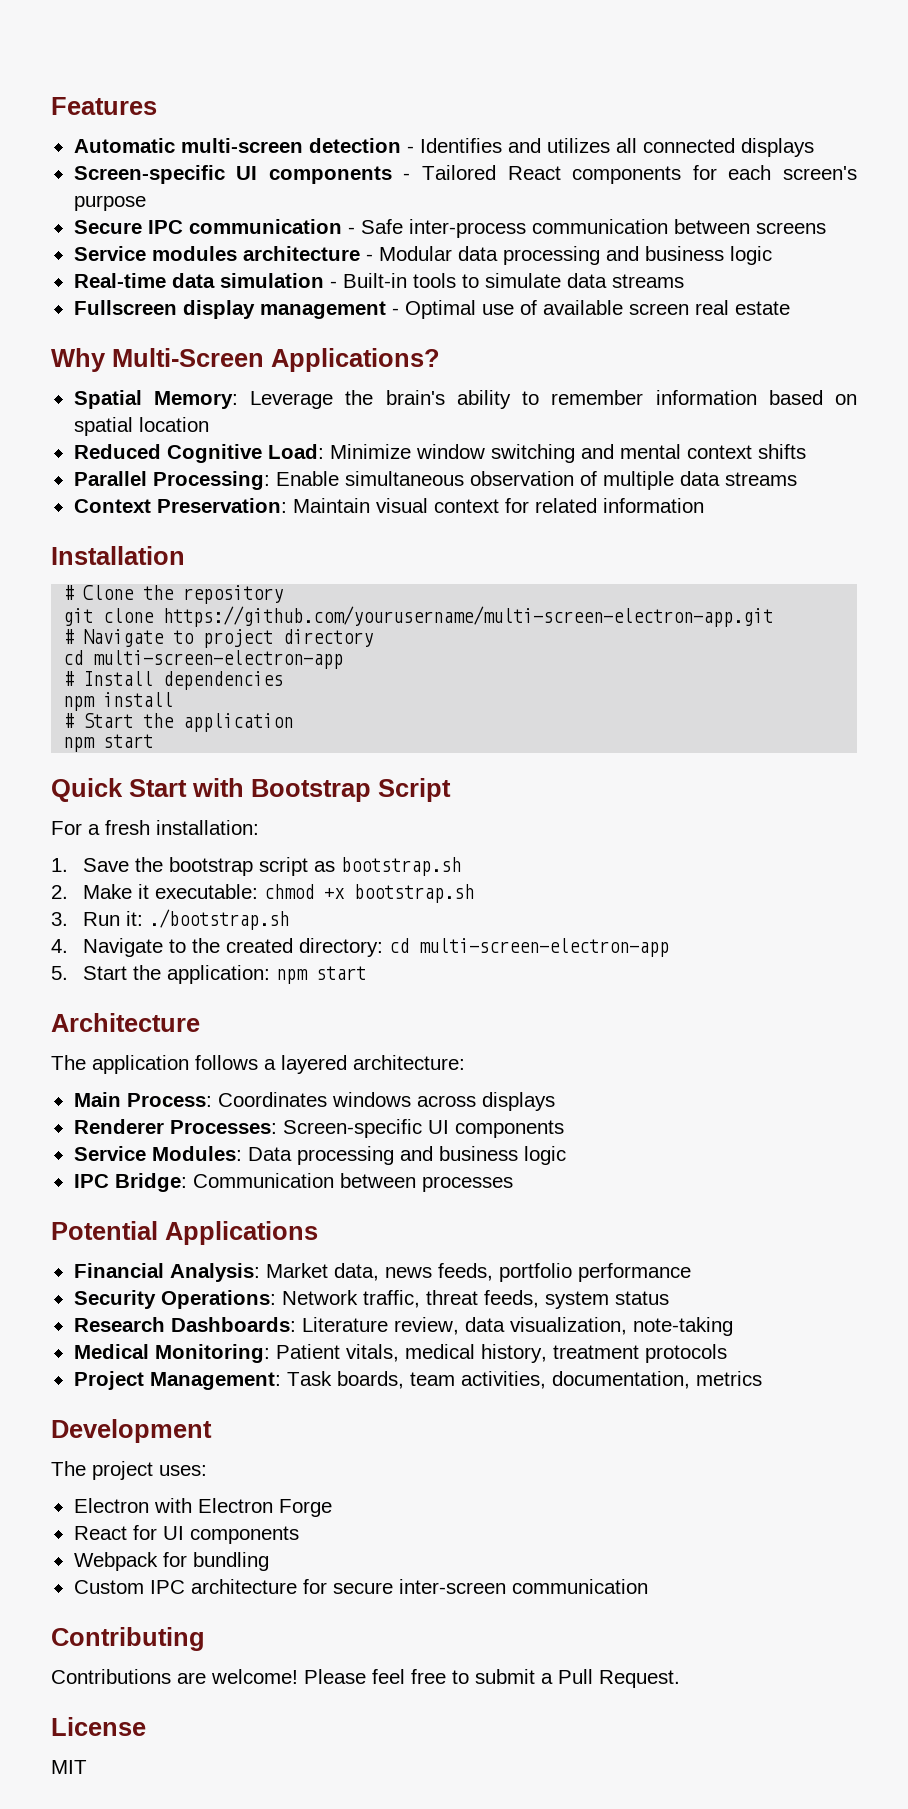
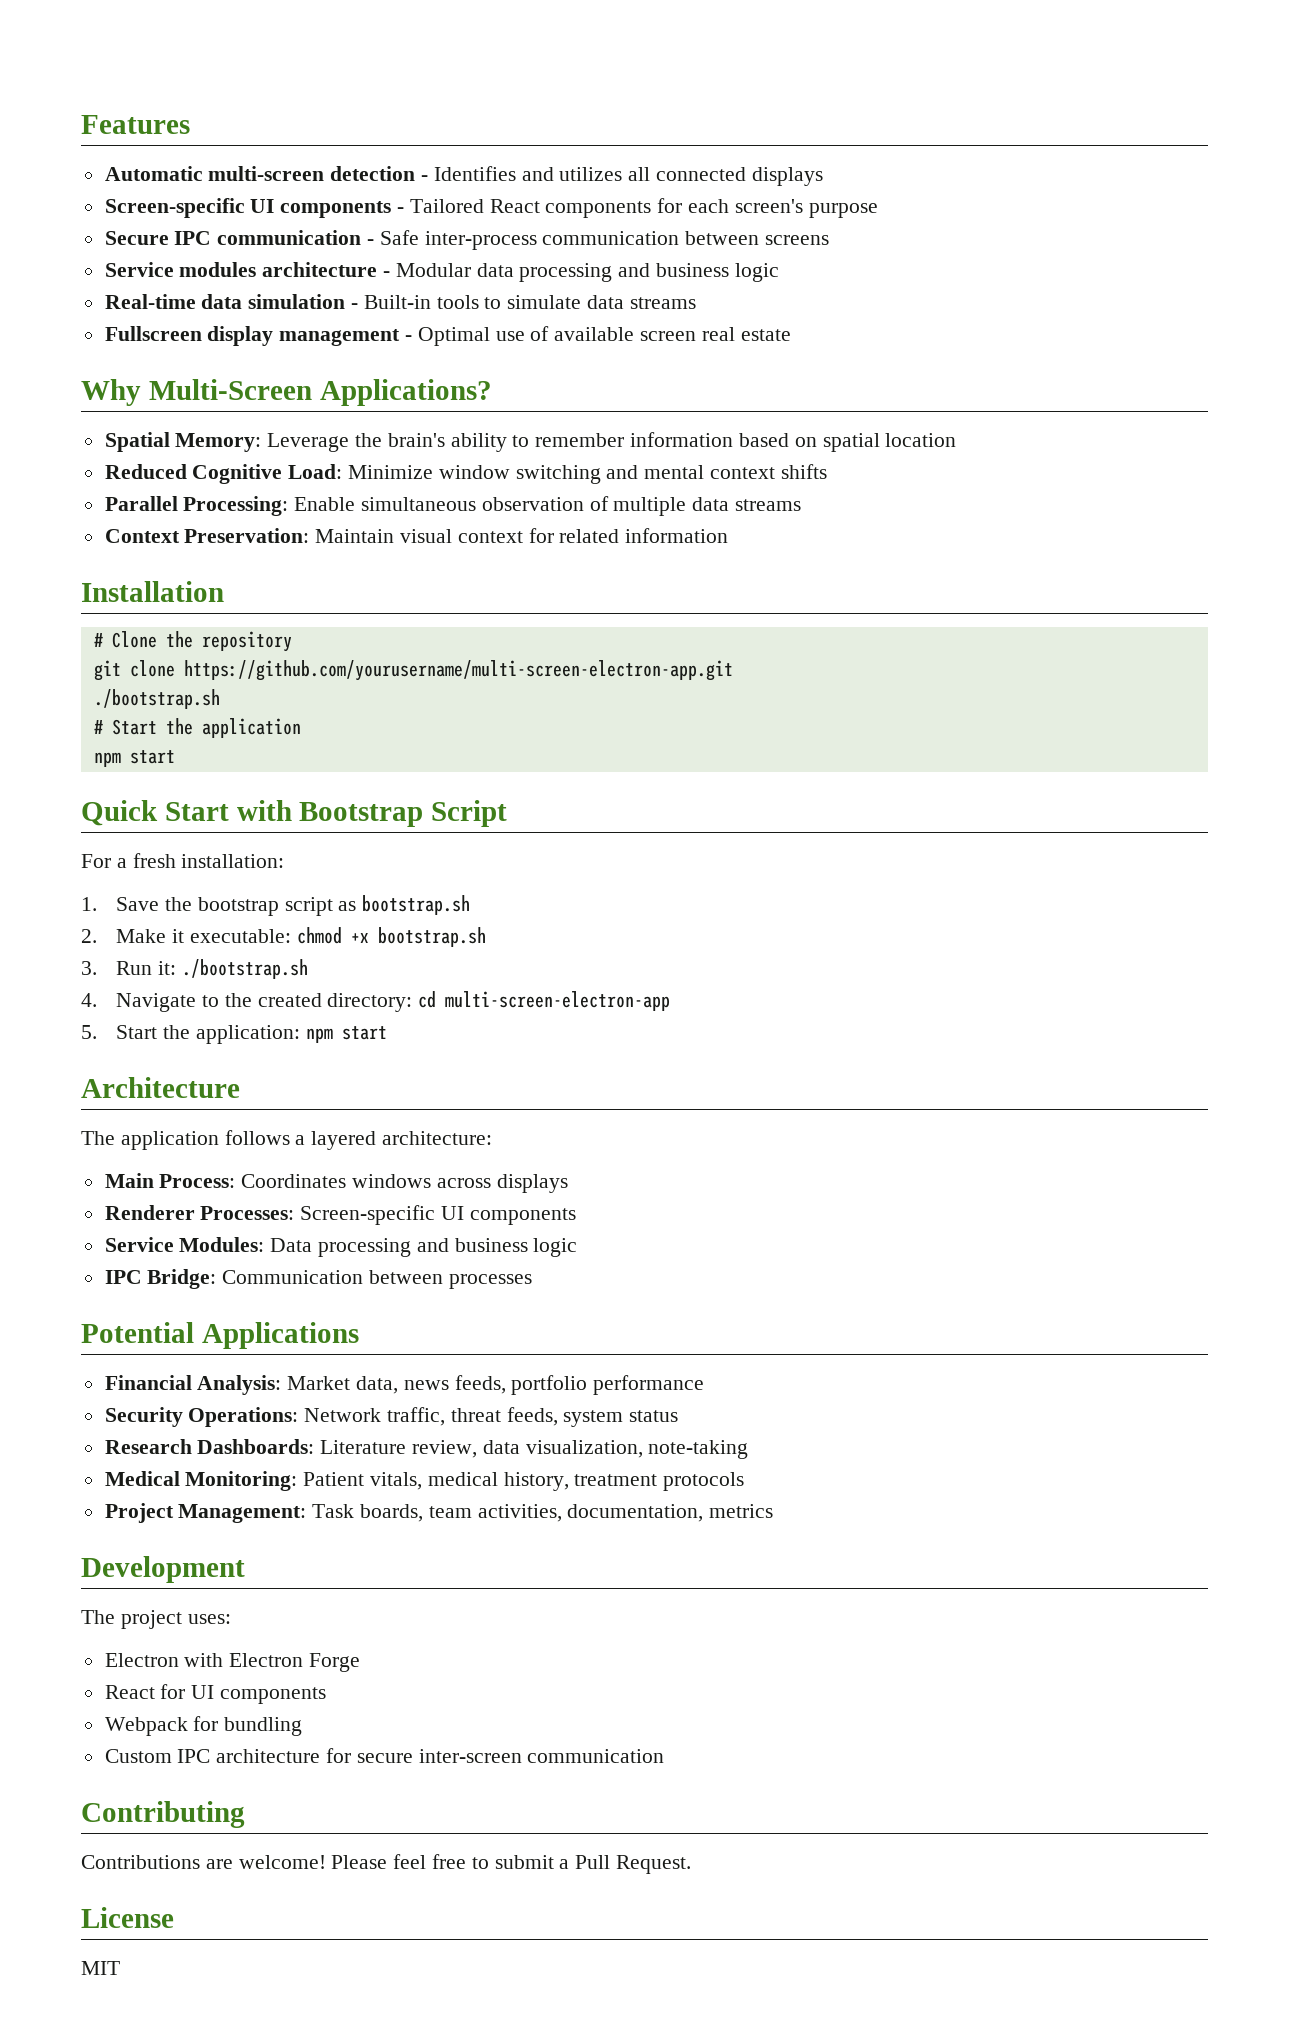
  git clone https://github.com/yourusername/multi-screen-electron-app.git
- # Navigate to project directory
- cd multi-screen-electron-app
- # Install dependencies
- npm install
+ ./bootstrap.sh

